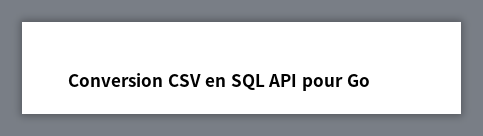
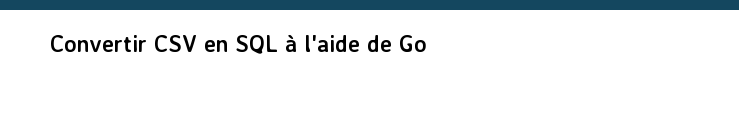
- Conversion CSV en SQL API pour Go
+ Convertir CSV en SQL à l'aide de Go

